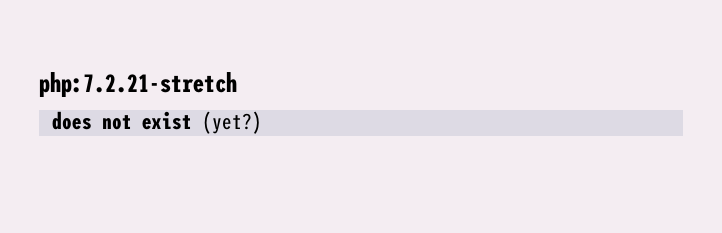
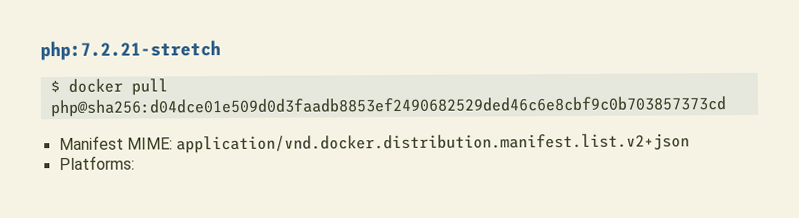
- does not exist (yet?)
+ $ docker pull php@sha256:d04dce01e509d0d3faadb8853ef2490682529ded46c6e8cbf9c0b703857373cd
+ Manifest MIME: application/vnd.docker.distribution.manifest.list.v2+json
+ Platforms:

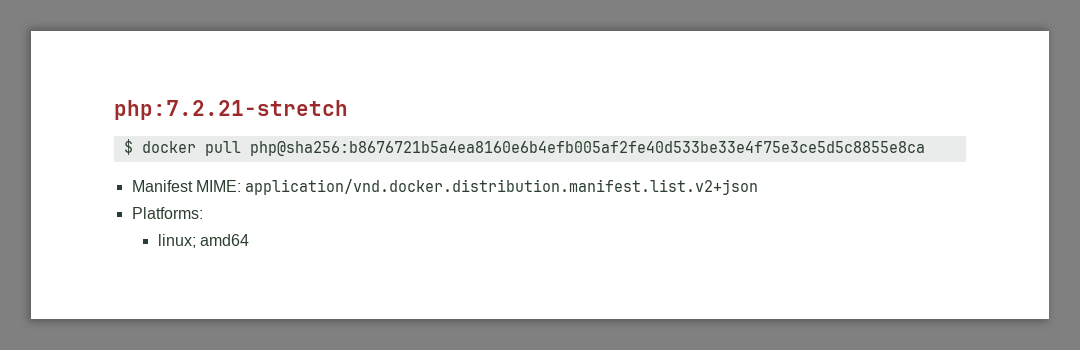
- $ docker pull php@sha256:d04dce01e509d0d3faadb8853ef2490682529ded46c6e8cbf9c0b703857373cd
+ $ docker pull php@sha256:b8676721b5a4ea8160e6b4efb005af2fe40d533be33e4f75e3ce5d5c8855e8ca
+ linux; amd64

